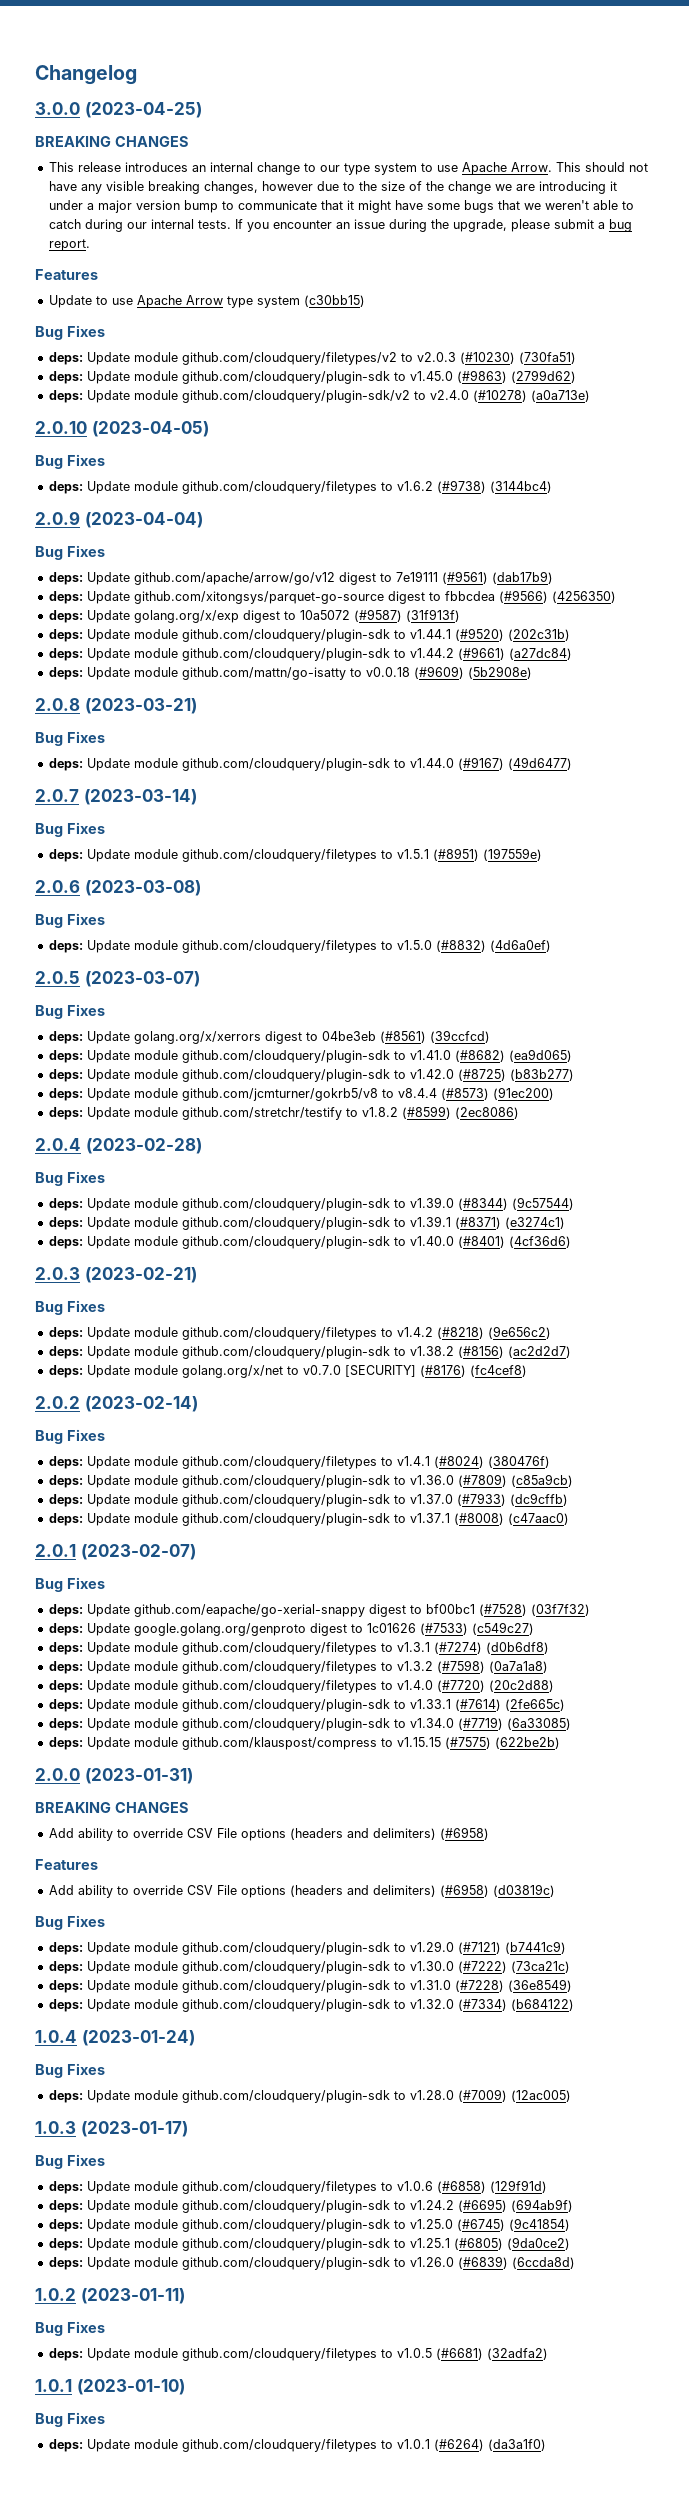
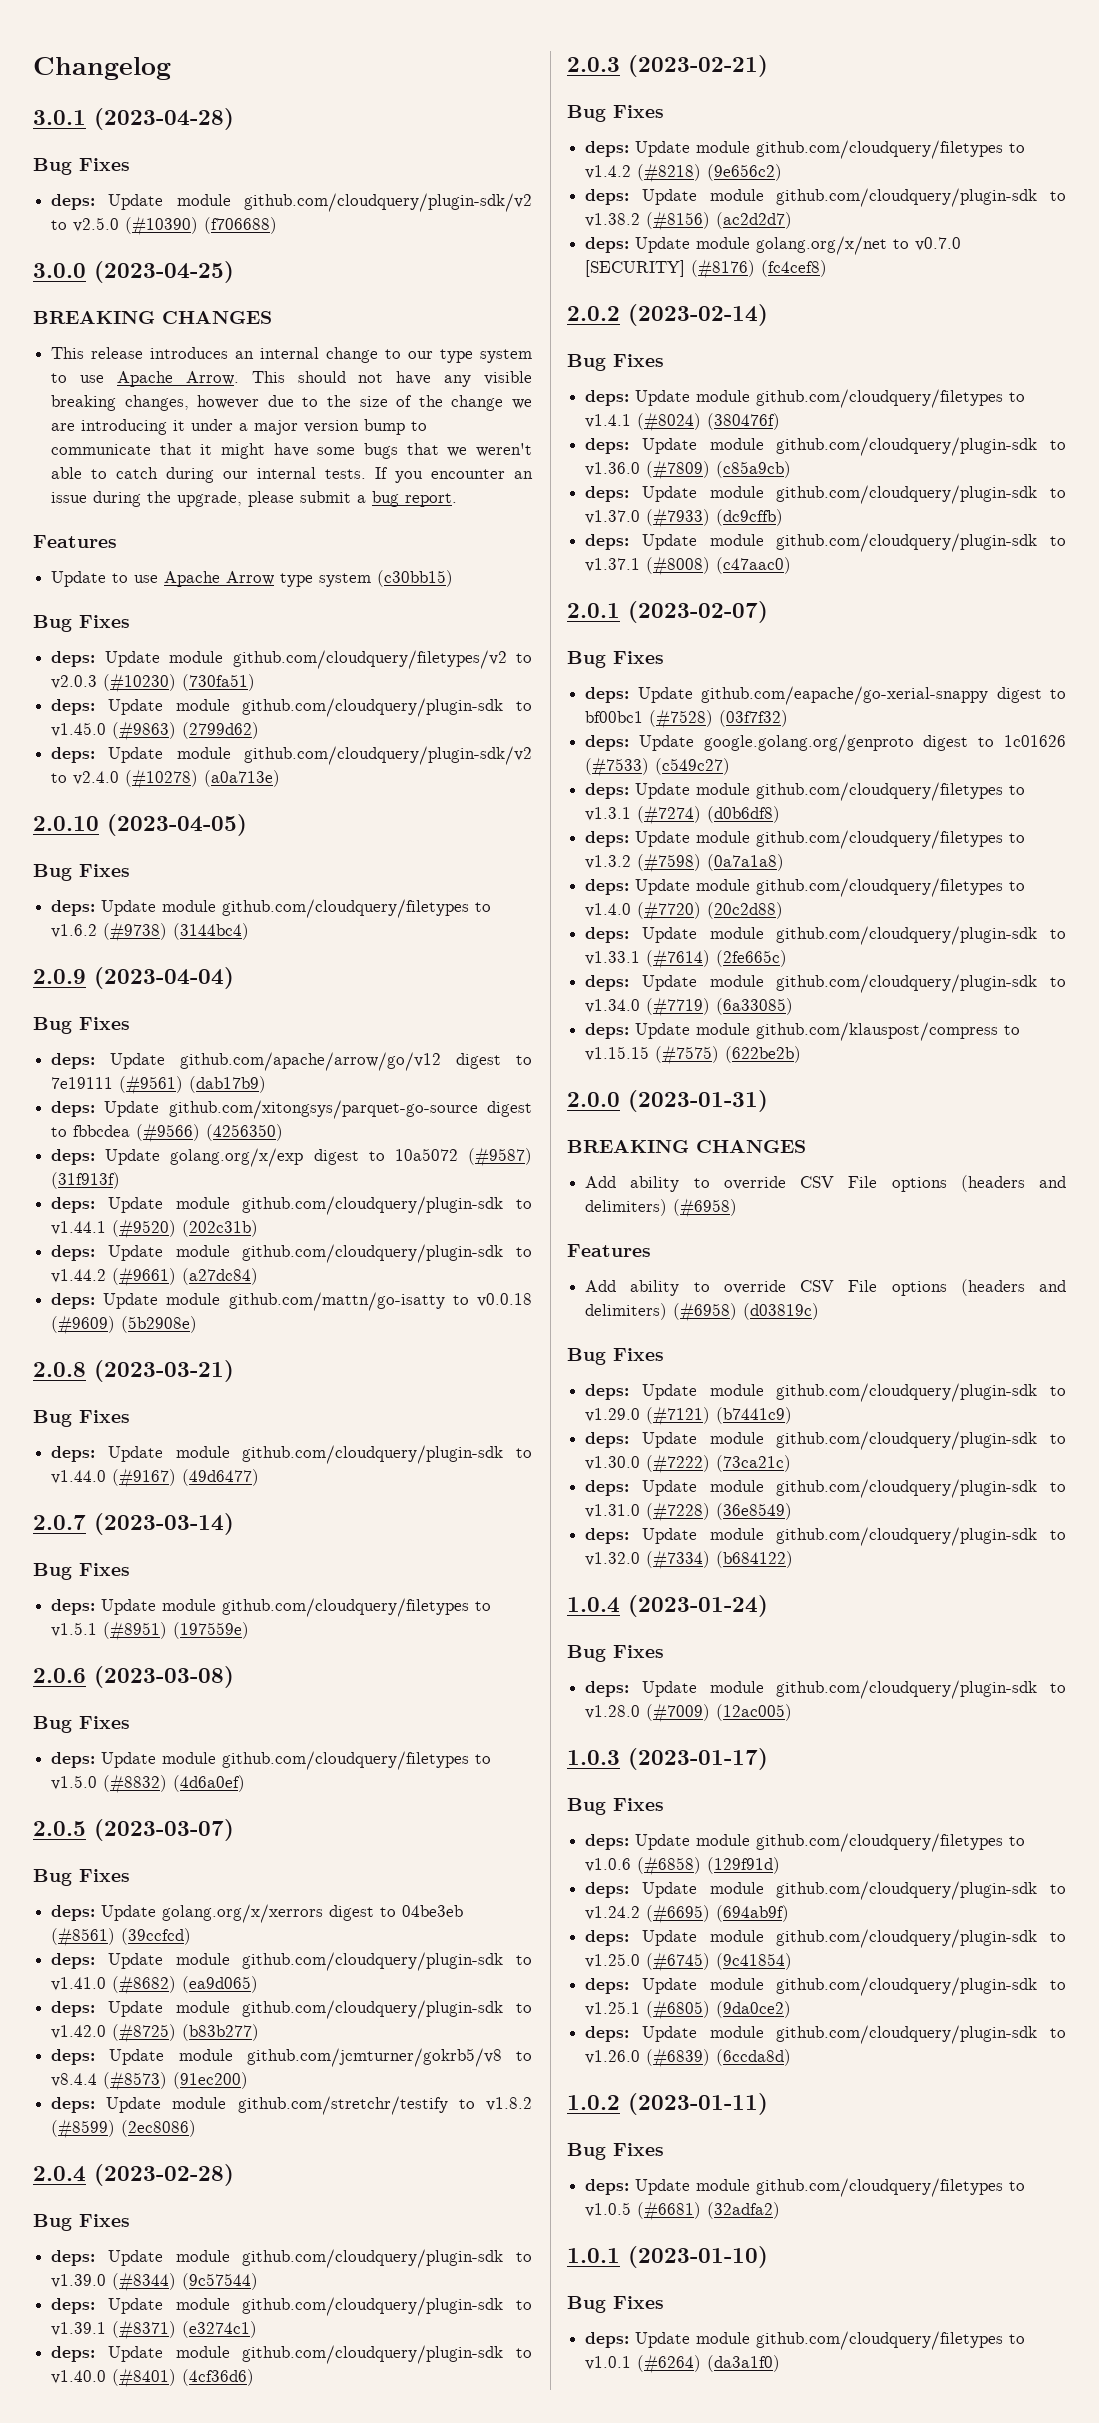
+ 3.0.1 (2023-04-28)
+ Bug Fixes
+ deps: Update module github.com/cloudquery/plugin-sdk/v2 to v2.5.0 (#10390) (f706688)

